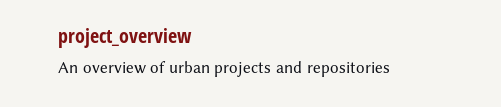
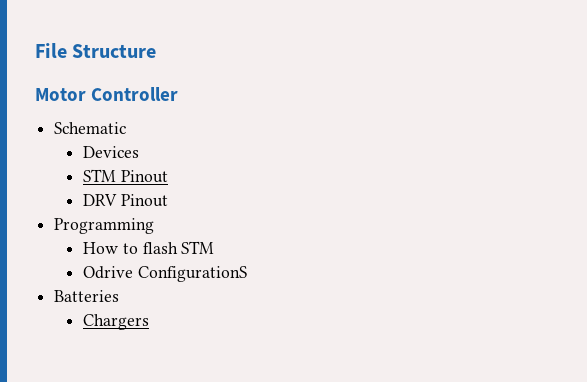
- project_overview
- An overview of urban projects and repositories
+ File Structure
+ Motor Controller
+ Schematic
+ Devices
+ STM Pinout
+ DRV Pinout
+ Programming
+ How to flash STM
+ Odrive ConfigurationS
+ Batteries
+ Chargers

